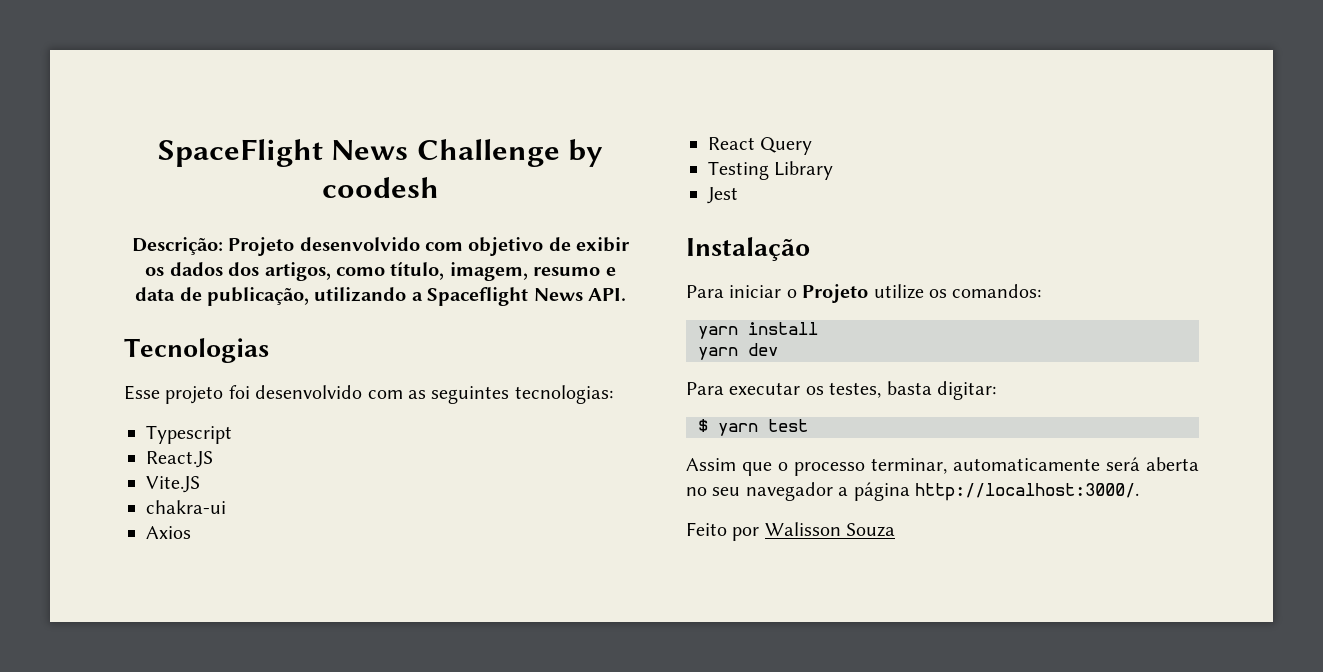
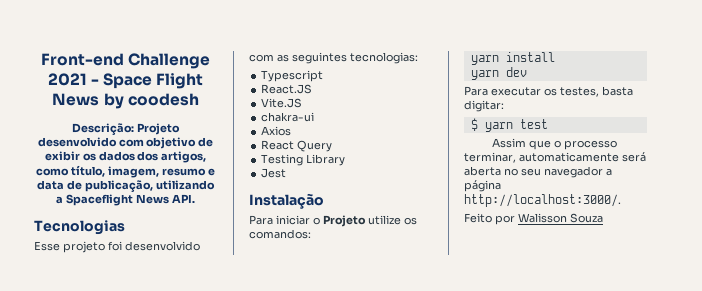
- SpaceFlight News Challenge by coodesh
+ Front-end Challenge 2021 - Space Flight News by coodesh

